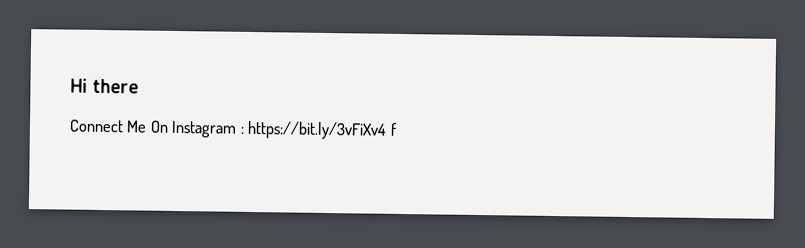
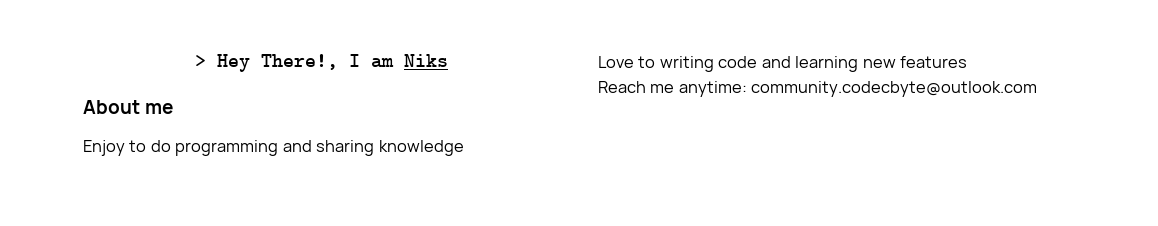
- Hi there
- Connect Me On Instagram : https://bit.ly/3vFiXv4 f
+ > Hey There!, I am Niks
+ About me
+ Enjoy to do programming and sharing knowledge
+ Love to writing code and learning new features
+ Reach me anytime: community.codecbyte@outlook.com

